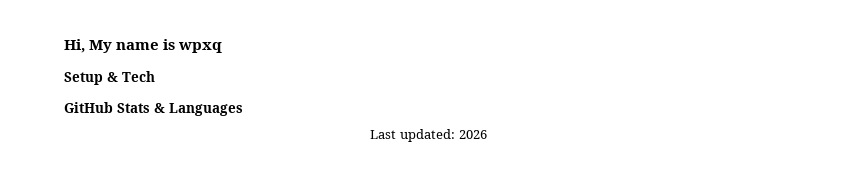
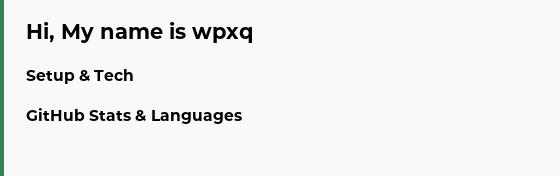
- Last updated: 2026

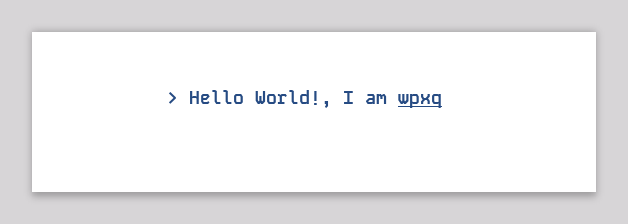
- Hi, My name is wpxq
- Setup & Tech
- GitHub Stats & Languages
+ > Hello World!, I am wpxq

